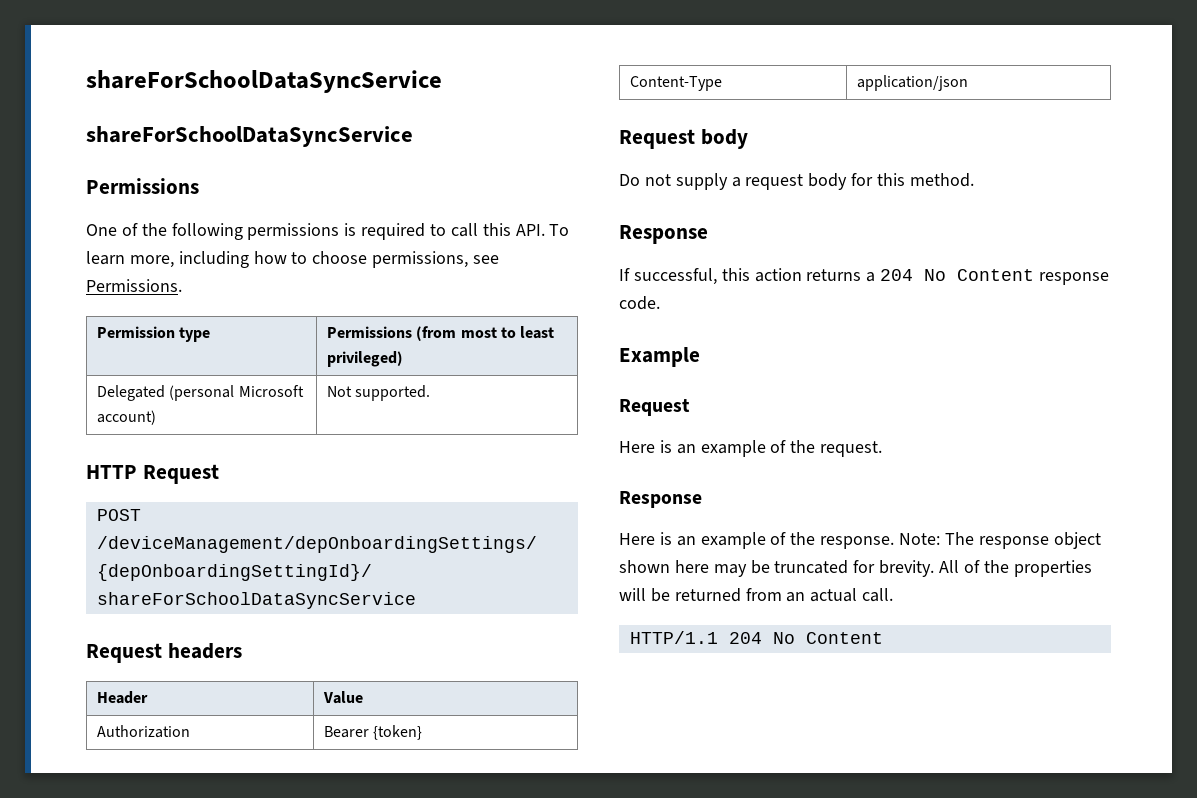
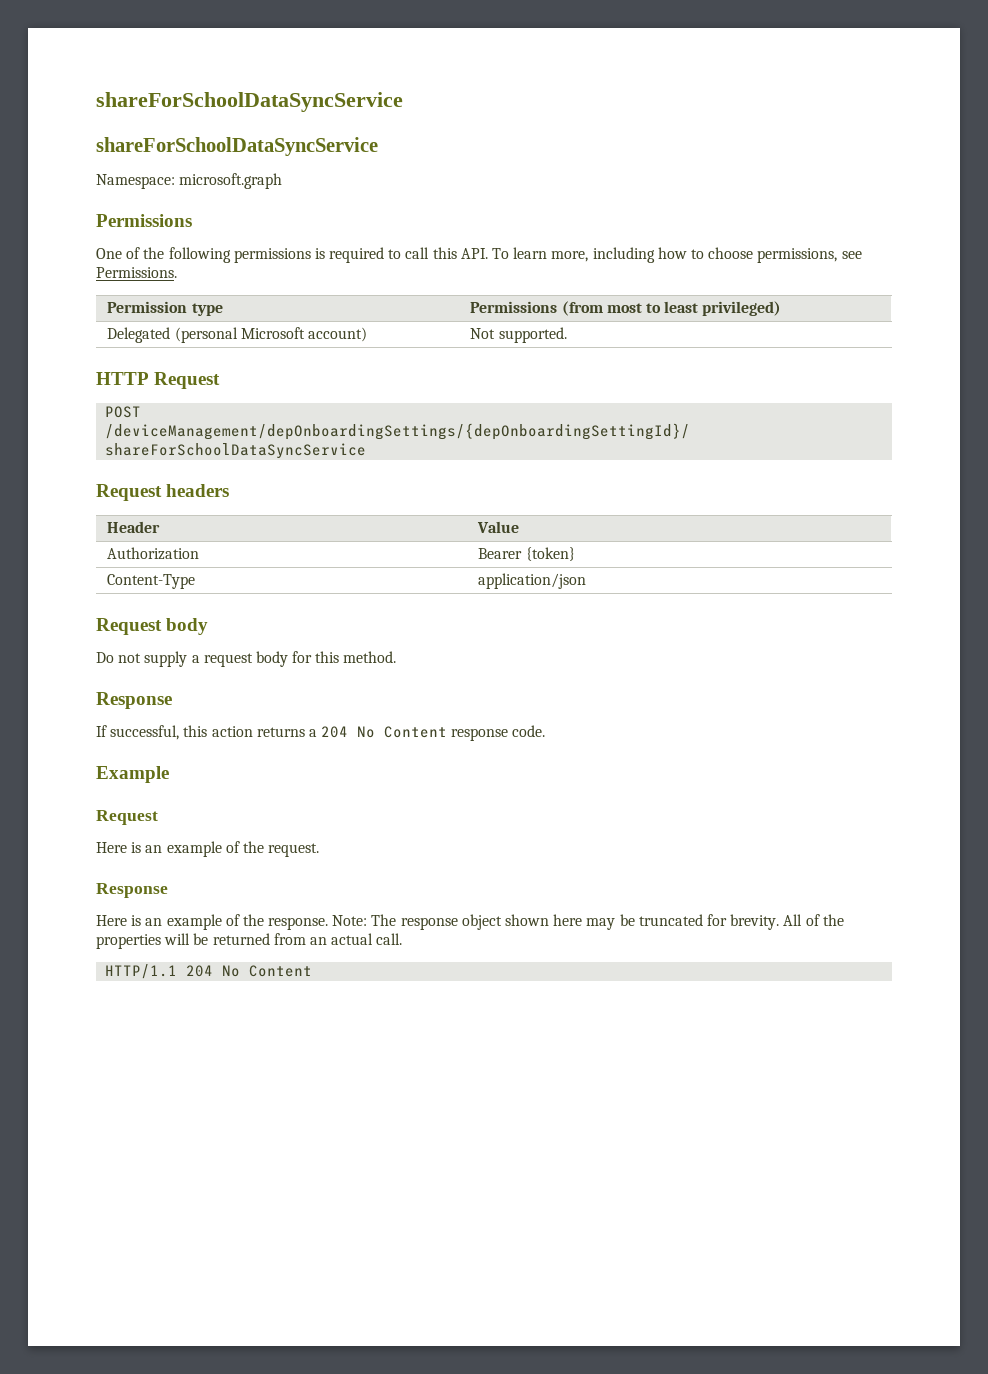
+ Namespace: microsoft.graph

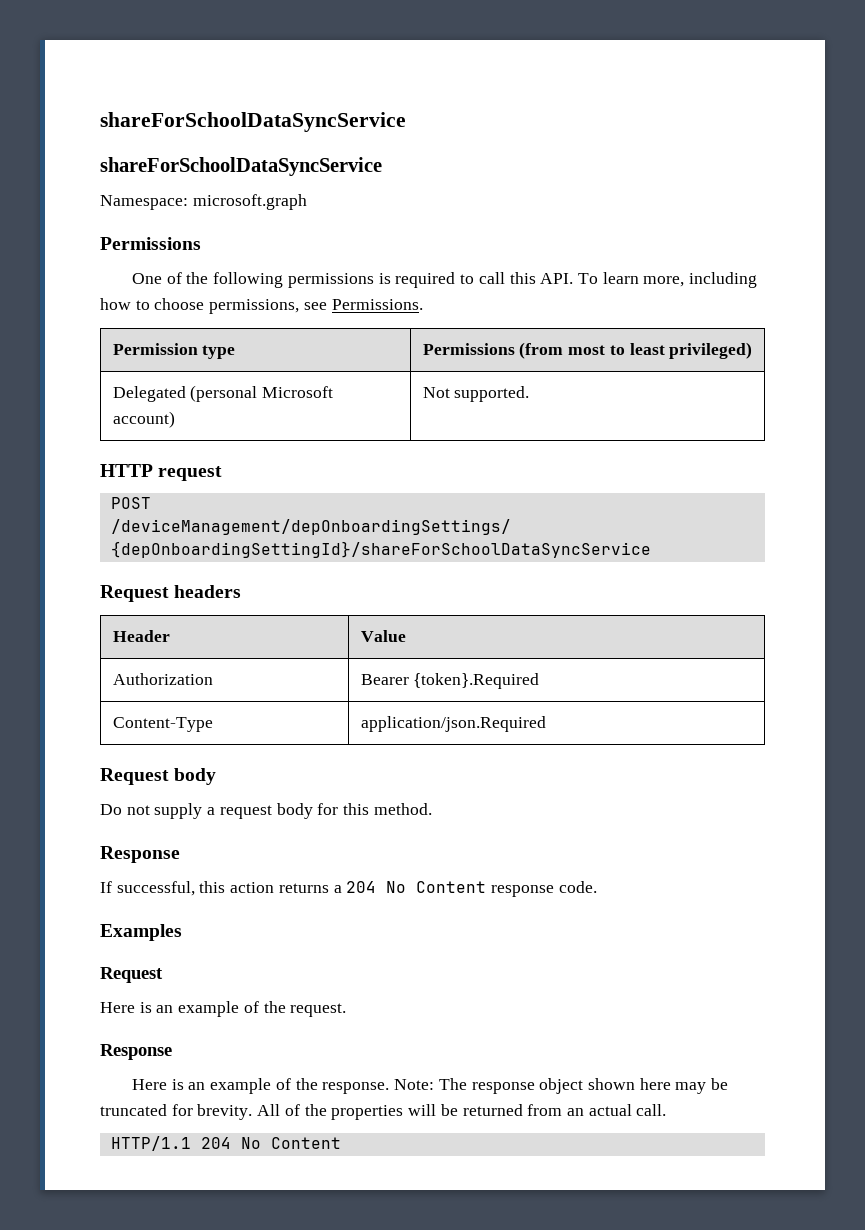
- HTTP Request
+ HTTP request
- Authorization | Bearer {token}
+ Authorization | Bearer {token}.Required
- Content-Type | application/json
+ Content-Type | application/json.Required
- Example
+ Examples

